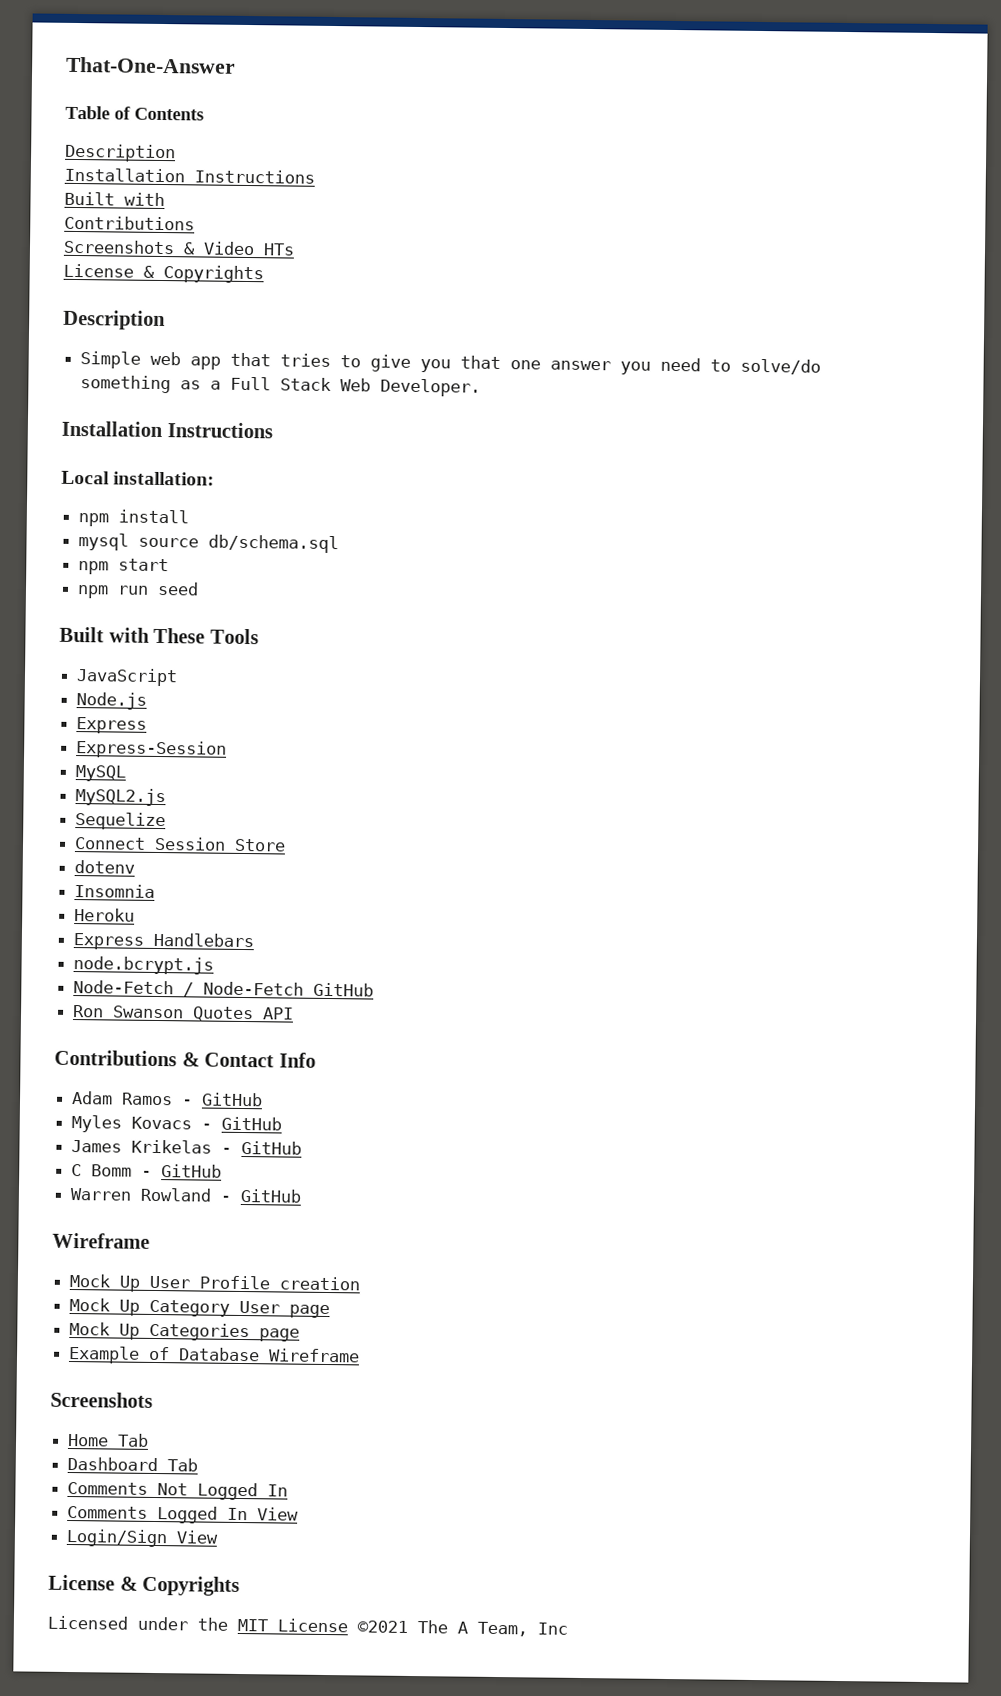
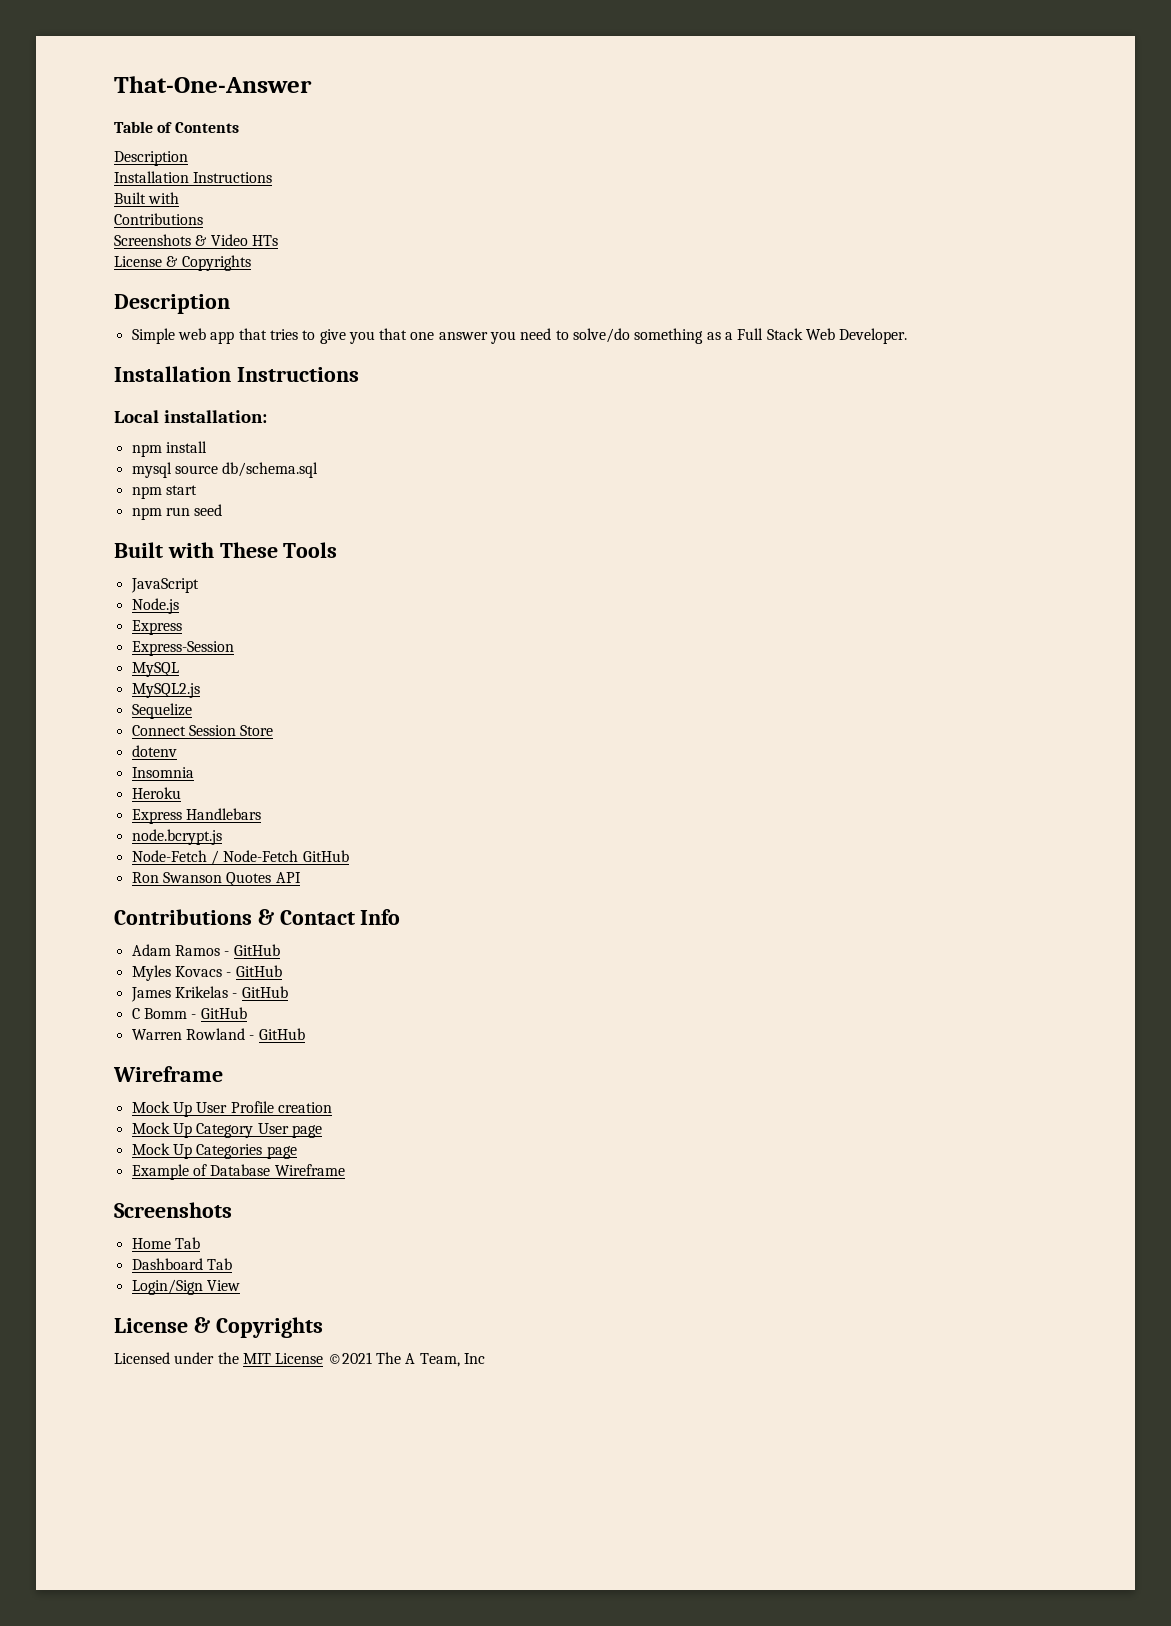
- Comments Not Logged In
- Comments Logged In View

